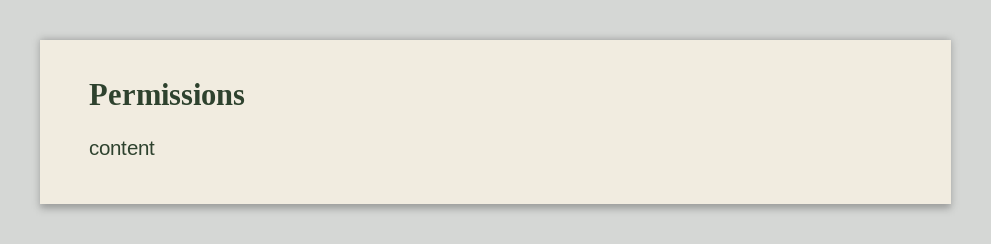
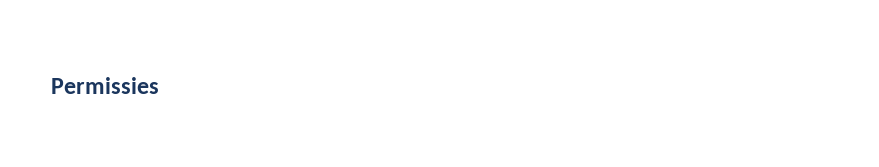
- Permissions
- content
+ Permissies

